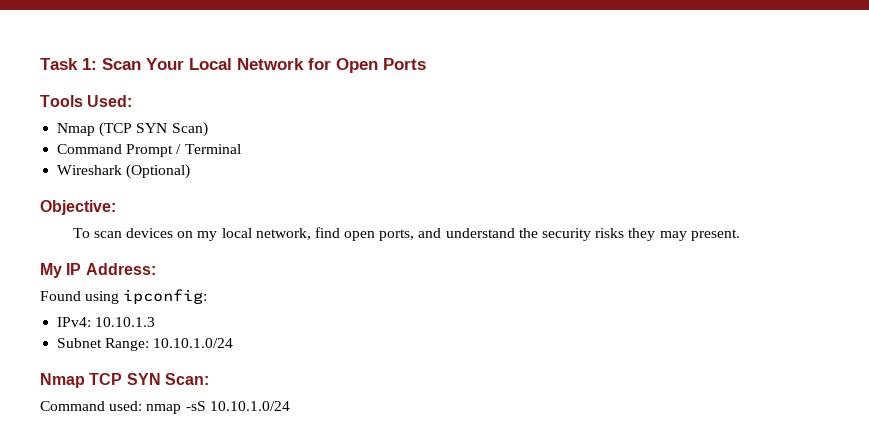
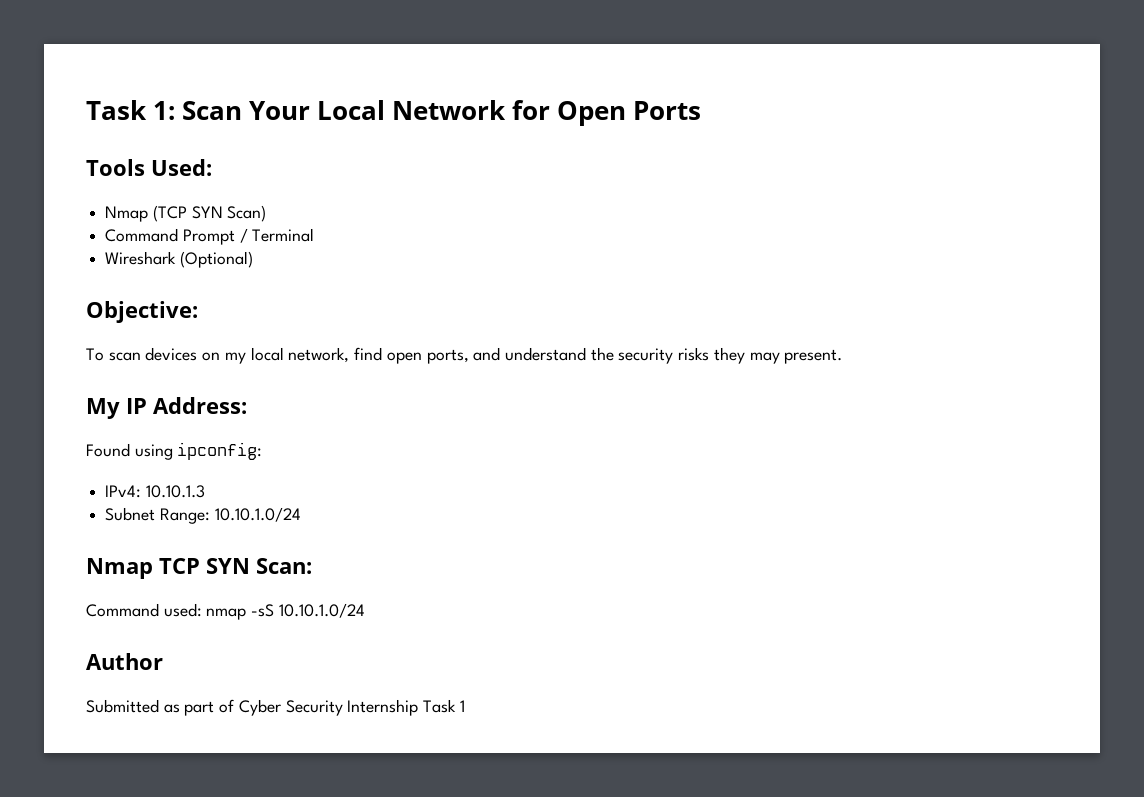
+ Author
+ Submitted as part of Cyber Security Internship Task 1

